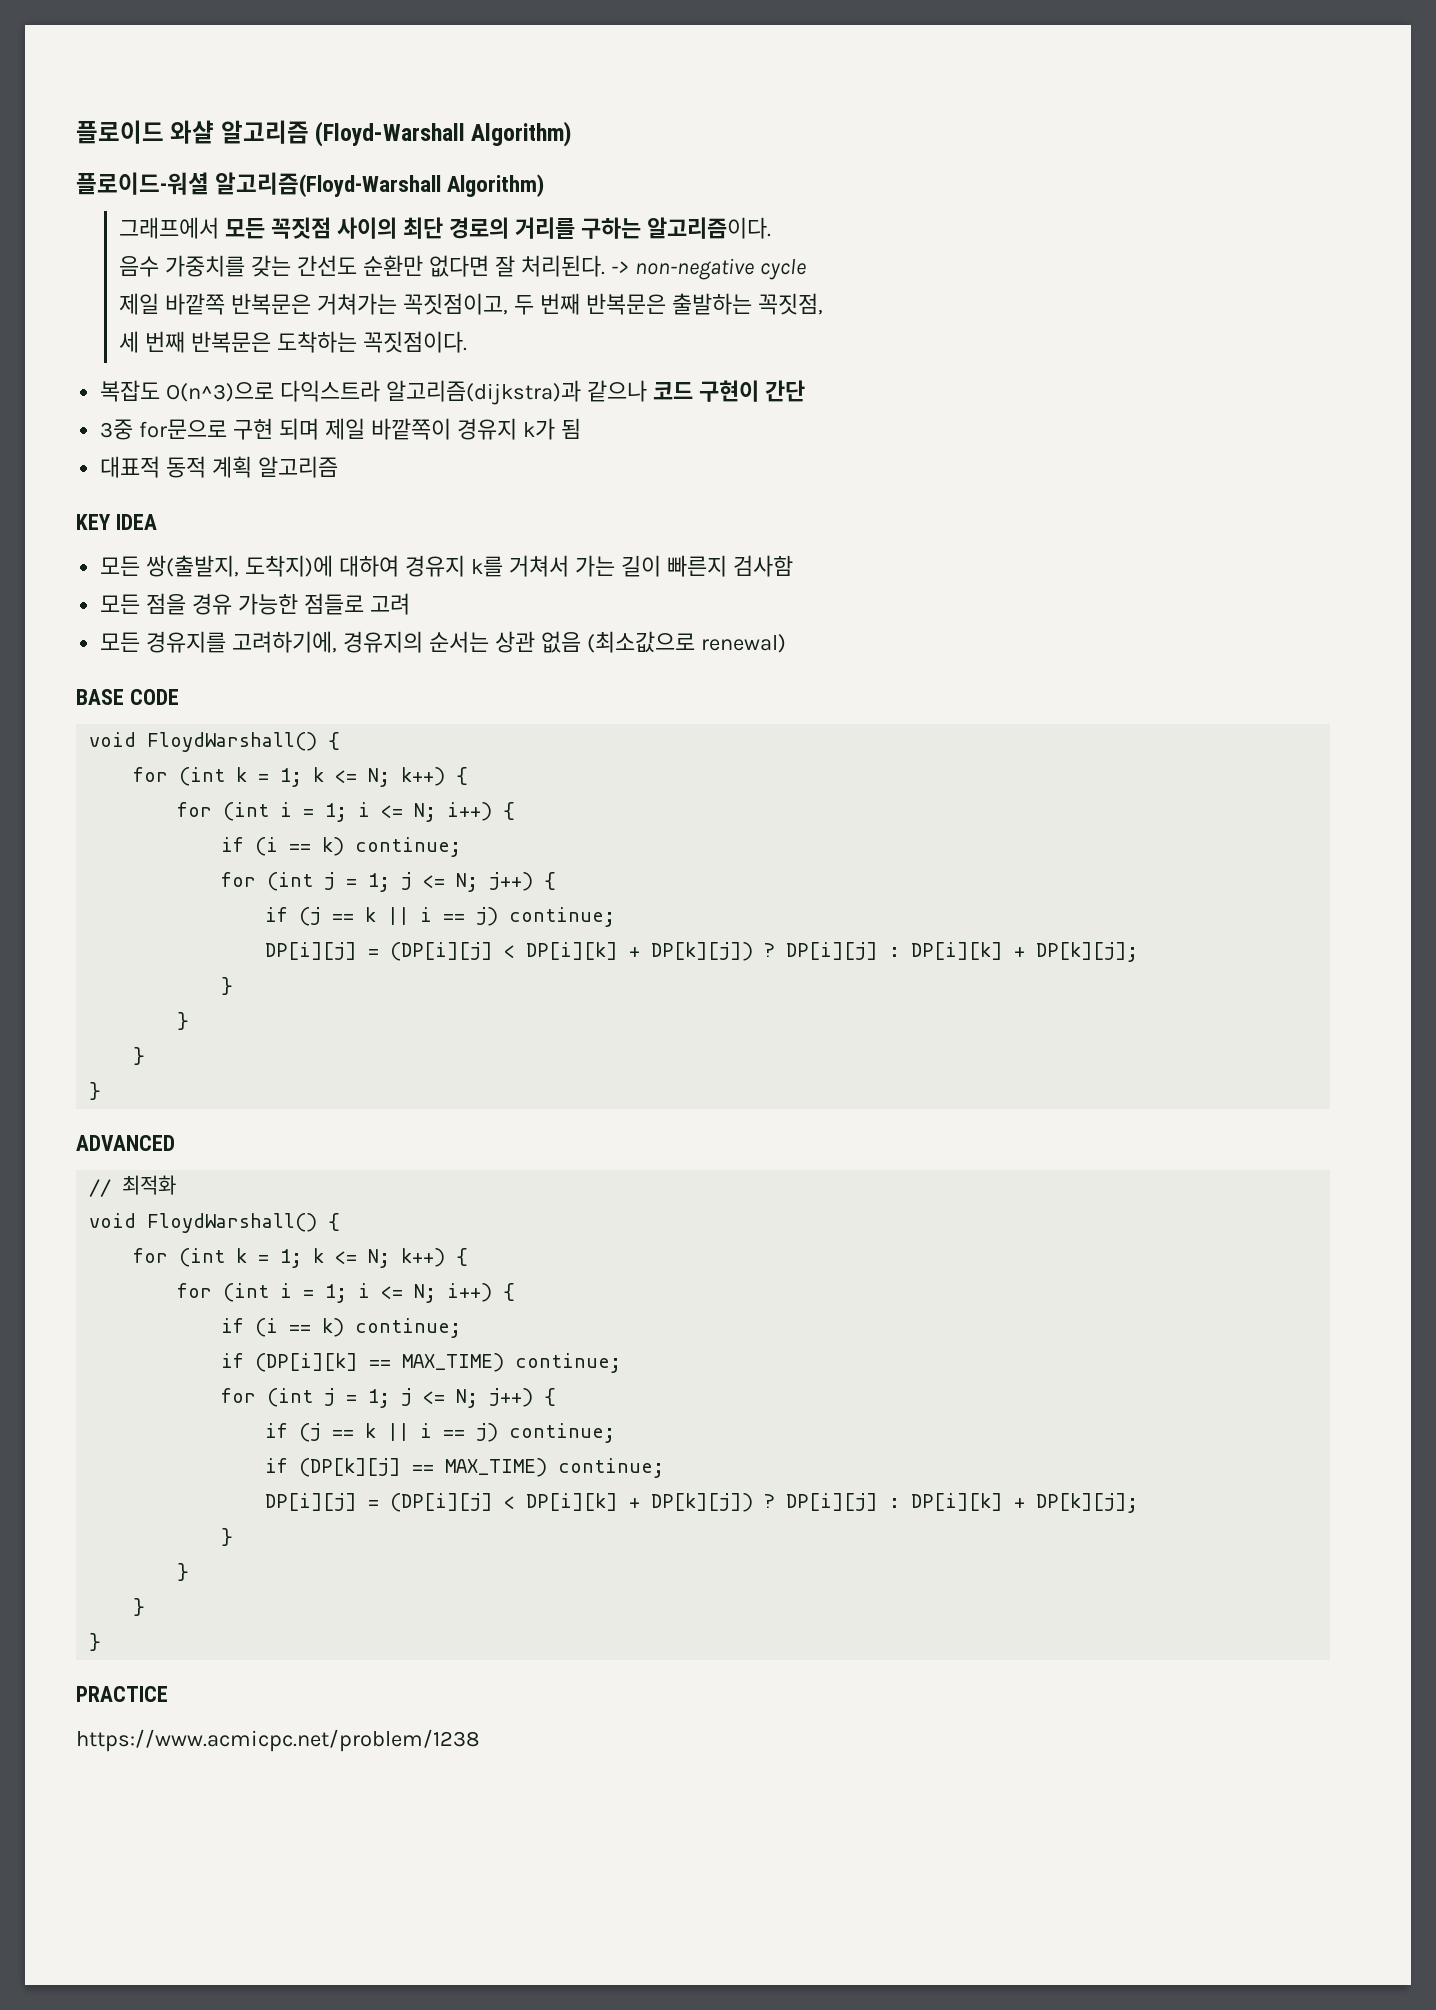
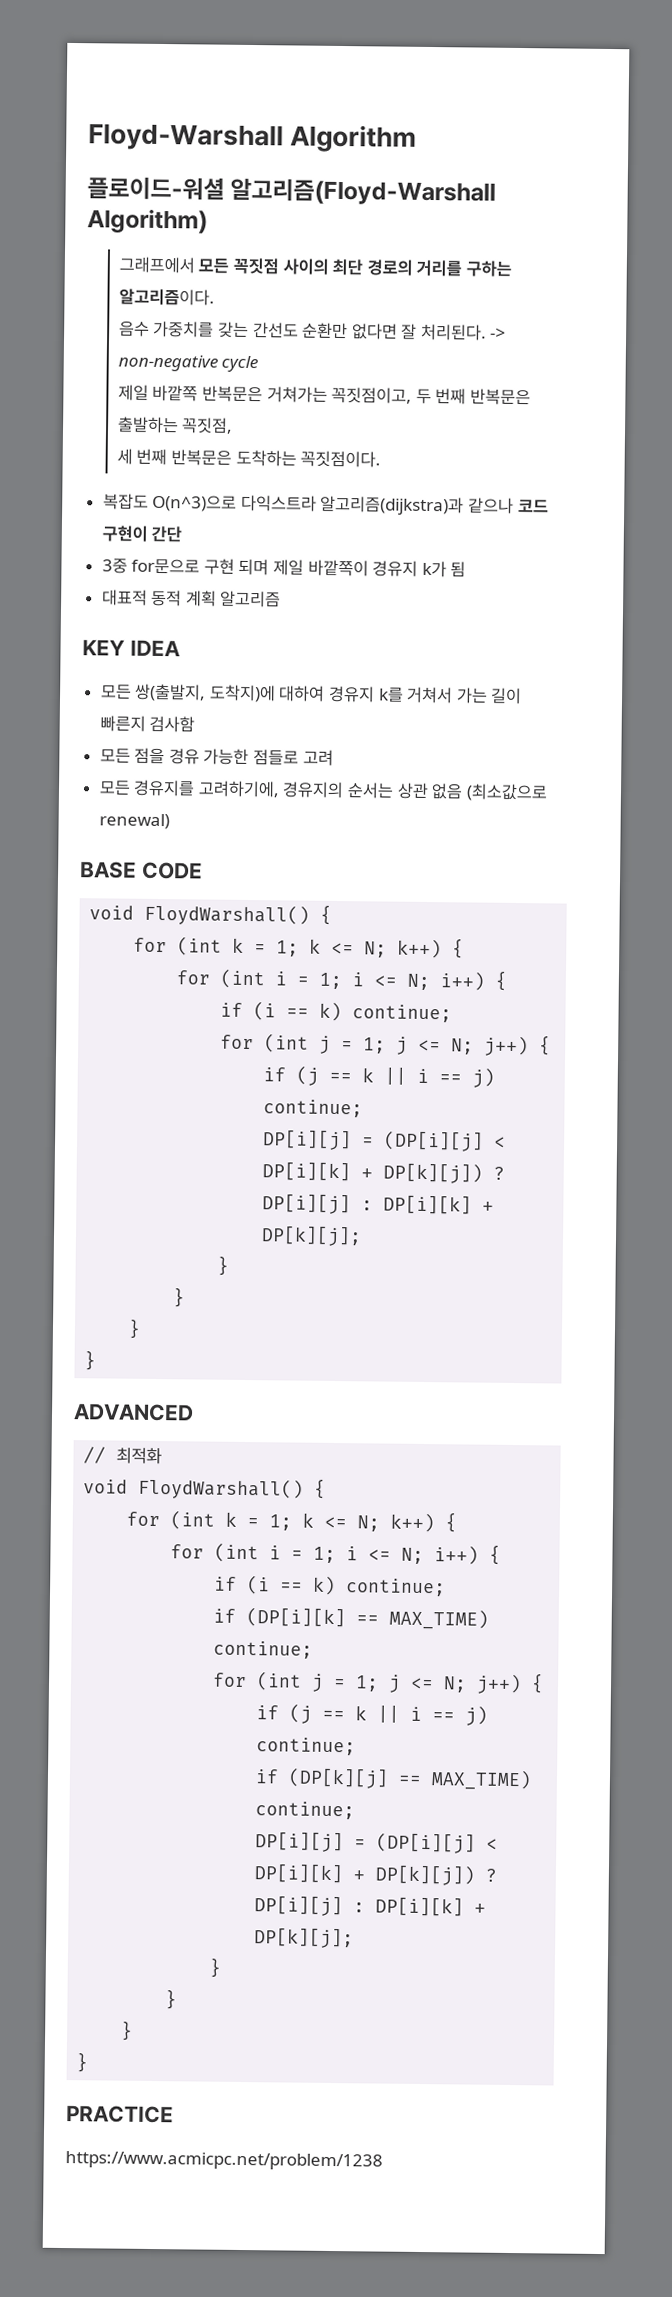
- 플로이드 와샬 알고리즘 (Floyd-Warshall Algorithm)
+ Floyd-Warshall Algorithm

